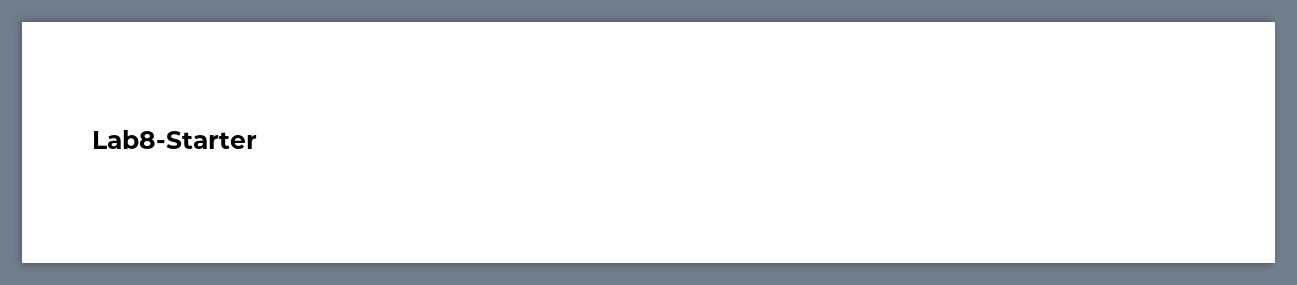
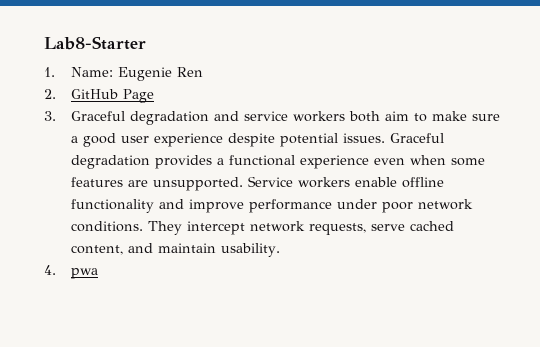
+ 1. Name: Eugenie Ren
+ 2. GitHub Page
+ 3. Graceful degradation and service workers both aim to make sure a good user experience despite potential issues. Graceful degradation provides a functional experience even when some features are unsupported. Service workers enable offline functionality and improve performance under poor network conditions. They intercept network requests, serve cached content, and maintain usability.
+ 4. pwa

